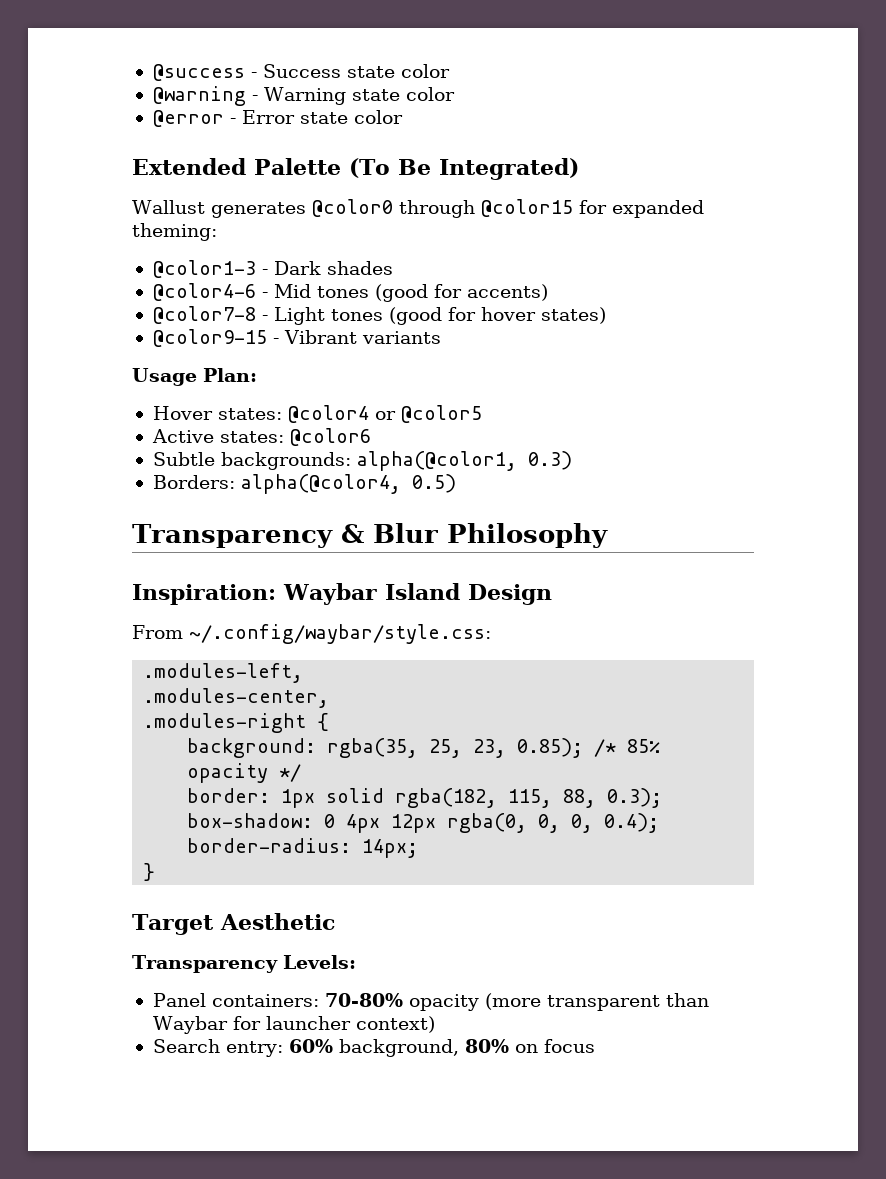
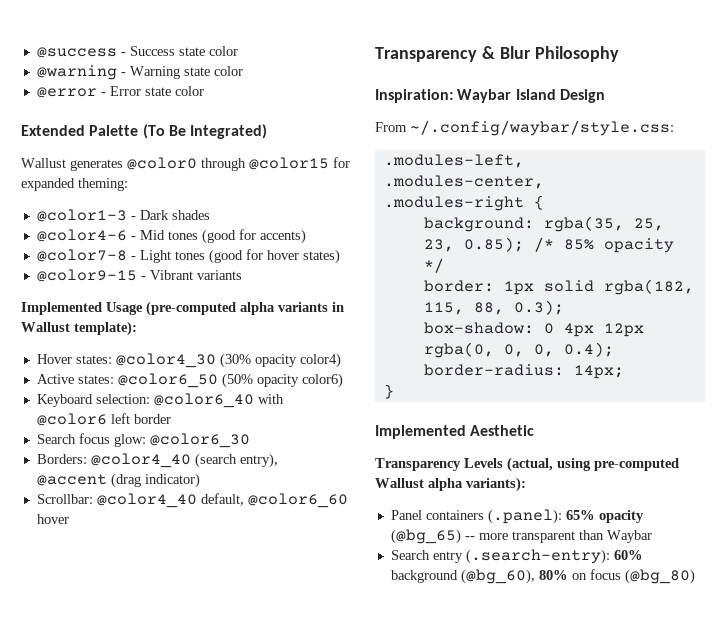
- Usage Plan:
- Hover states: @color4 or @color5
- Active states: @color6
- Subtle backgrounds: alpha(@color1, 0.3)
- Borders: alpha(@color4, 0.5)
+ Implemented Usage (pre-computed alpha variants in Wallust template):
+ Hover states: @color4_30 (30% opacity color4)
+ Active states: @color6_50 (50% opacity color6)
+ Keyboard selection: @color6_40 with @color6 left border
+ Search focus glow: @color6_30
+ Borders: @color4_40 (search entry), @accent (drag indicator)
+ Scrollbar: @color4_40 default, @color6_60 hover
- Target Aesthetic
+ Implemented Aesthetic
- Transparency Levels:
- Panel containers: 70-80% opacity (more transparent than Waybar for launcher context)
- Search entry: 60% background, 80% on focus
+ Transparency Levels (actual, using pre-computed Wallust alpha variants):
+ Panel containers (.panel): 65% opacity (@bg_65) -- more transparent than Waybar
+ Search entry (.search-entry): 60% background (@bg_60), 80% on focus (@bg_80)

